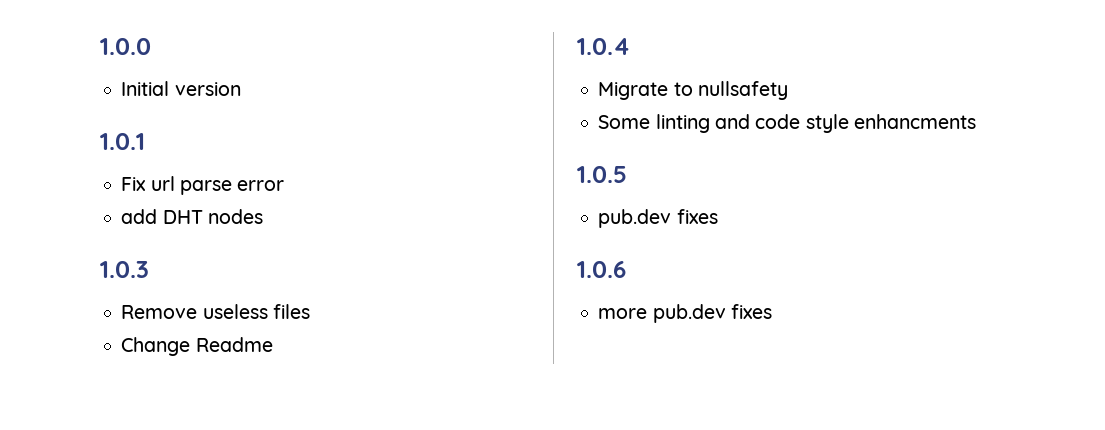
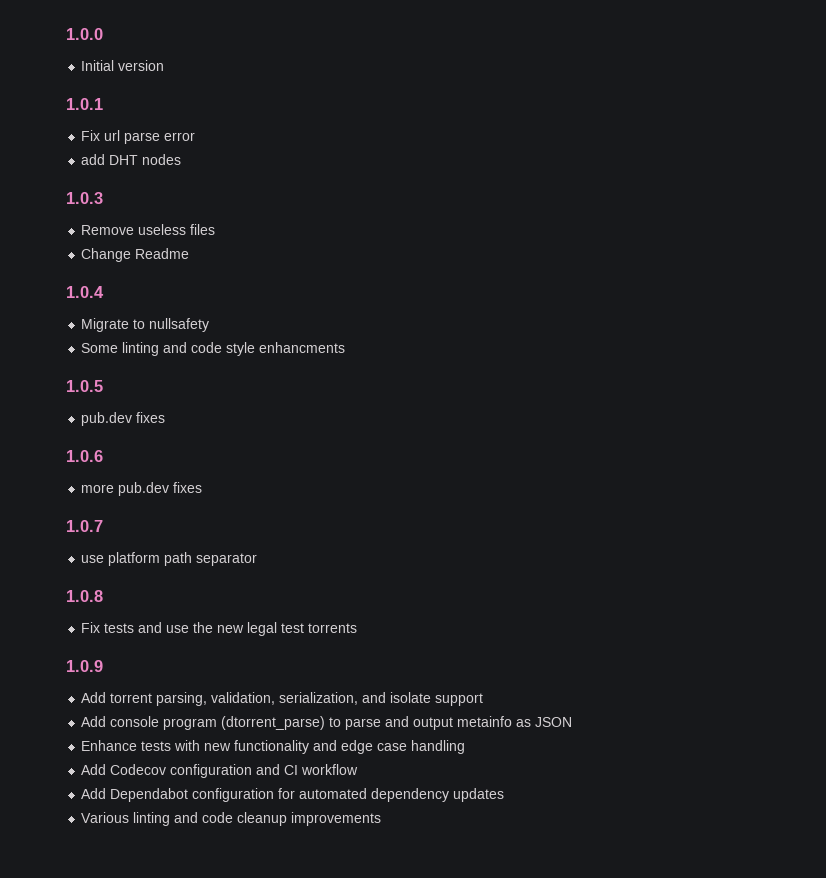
+ 1.0.7
+ use platform path separator
+ 1.0.8
+ Fix tests and use the new legal test torrents
+ 1.0.9
+ Add torrent parsing, validation, serialization, and isolate support
+ Add console program (dtorrent_parse) to parse and output metainfo as JSON
+ Enhance tests with new functionality and edge case handling
+ Add Codecov configuration and CI workflow
+ Add Dependabot configuration for automated dependency updates
+ Various linting and code cleanup improvements

